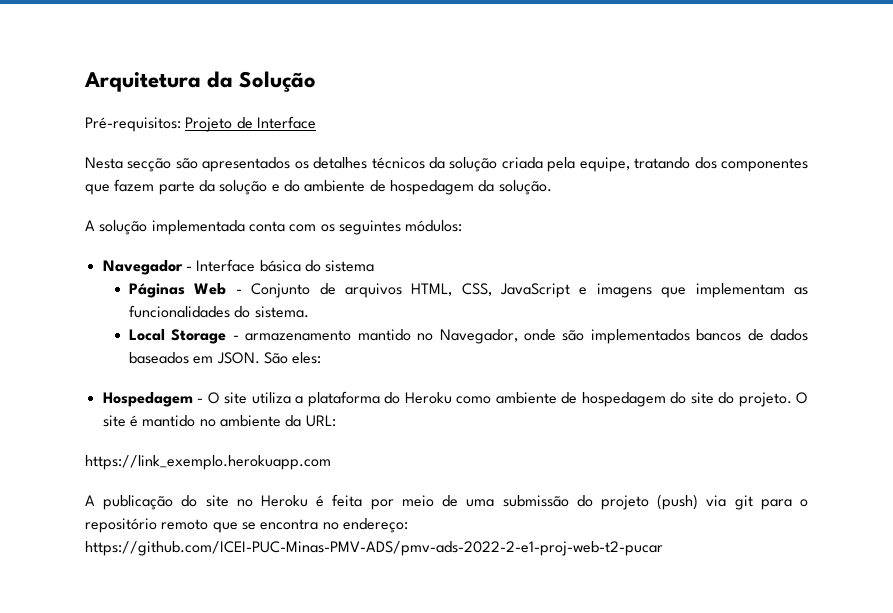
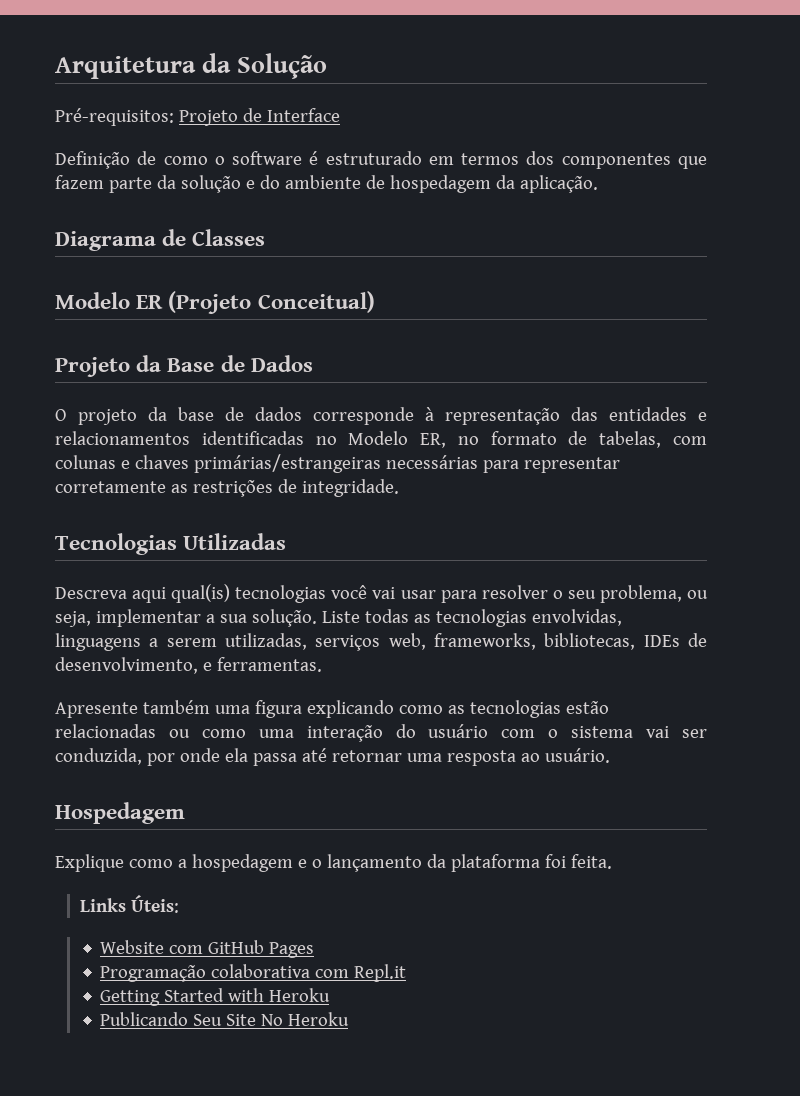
- Nesta secção são apresentados os detalhes técnicos da solução criada pela equipe, tratando dos componentes que fazem parte da solução e do ambiente de hospedagem da solução.
- A solução implementada conta com os seguintes módulos:
- Navegador - Interface básica do sistema
- Páginas Web - Conjunto de arquivos HTML, CSS, JavaScript e imagens que implementam as funcionalidades do sistema.
- Local Storage - armazenamento mantido no Navegador, onde são implementados bancos de dados baseados em JSON. São eles:
- Hospedagem - O site utiliza a plataforma do Heroku como ambiente de hospedagem do site do projeto. O site é mantido no ambiente da URL:
- https://link_exemplo.herokuapp.com
- A publicação do site no Heroku é feita por meio de uma submissão do projeto (push) via git para o repositório remoto que se encontra no endereço: https://github.com/ICEI-PUC-Minas-PMV-ADS/pmv-ads-2022-2-e1-proj-web-t2-pucar
+ Definição de como o software é estruturado em termos dos componentes que fazem parte da solução e do ambiente de hospedagem da aplicação.
+ Diagrama de Classes
+ Modelo ER (Projeto Conceitual)
+ Projeto da Base de Dados
+ O projeto da base de dados corresponde à representação das entidades e relacionamentos identificadas no Modelo ER, no formato de tabelas, com colunas e chaves primárias/estrangeiras necessárias para representar corretamente as restrições de integridade.
+ Tecnologias Utilizadas
+ Descreva aqui qual(is) tecnologias você vai usar para resolver o seu problema, ou seja, implementar a sua solução. Liste todas as tecnologias envolvidas, linguagens a serem utilizadas, serviços web, frameworks, bibliotecas, IDEs de desenvolvimento, e ferramentas.
+ Apresente também uma figura explicando como as tecnologias estão relacionadas ou como uma interação do usuário com o sistema vai ser conduzida, por onde ela passa até retornar uma resposta ao usuário.
+ Hospedagem
+ Explique como a hospedagem e o lançamento da plataforma foi feita.
+ Links Úteis:
+ Website com GitHub Pages
+ Programação colaborativa com Repl.it
+ Getting Started with Heroku
+ Publicando Seu Site No Heroku

